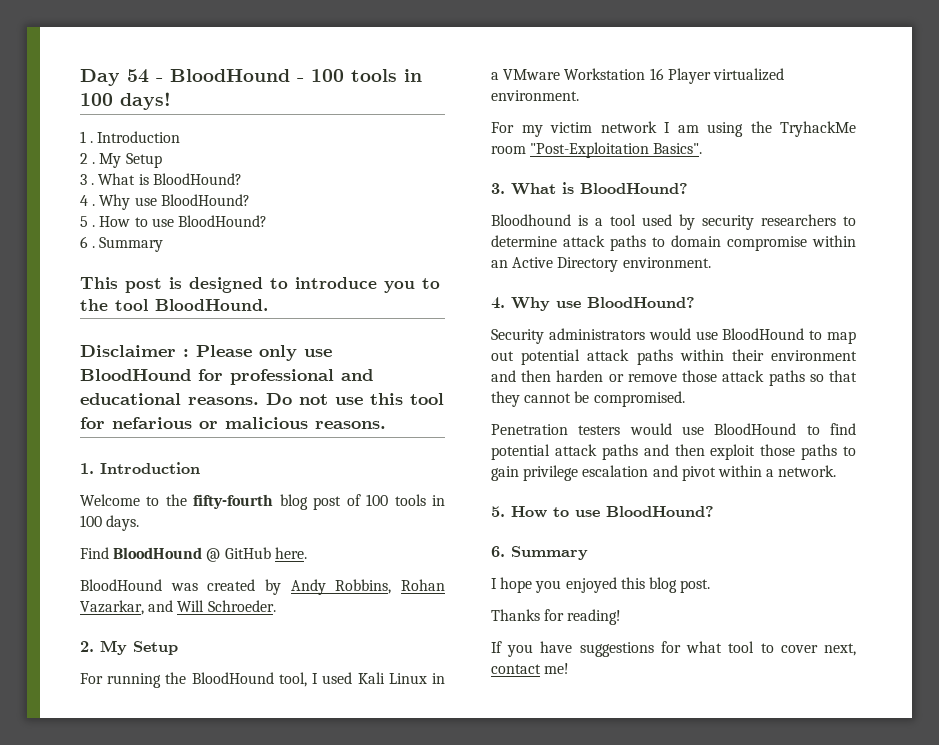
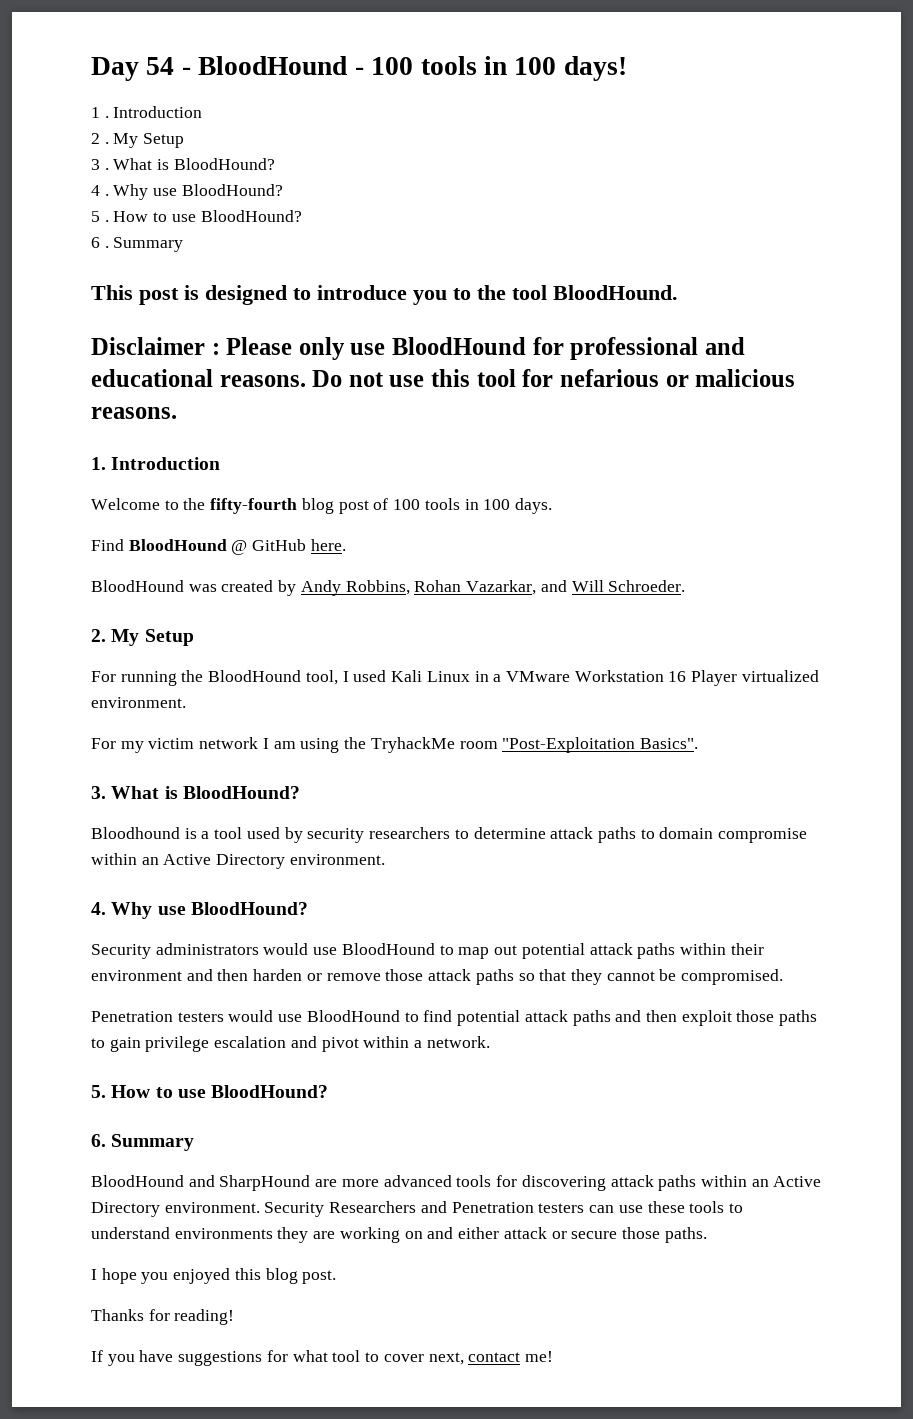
+ BloodHound and SharpHound are more advanced tools for discovering attack paths within an Active Directory environment. Security Researchers and Penetration testers can use these tools to understand environments they are working on and either attack or secure those paths.

